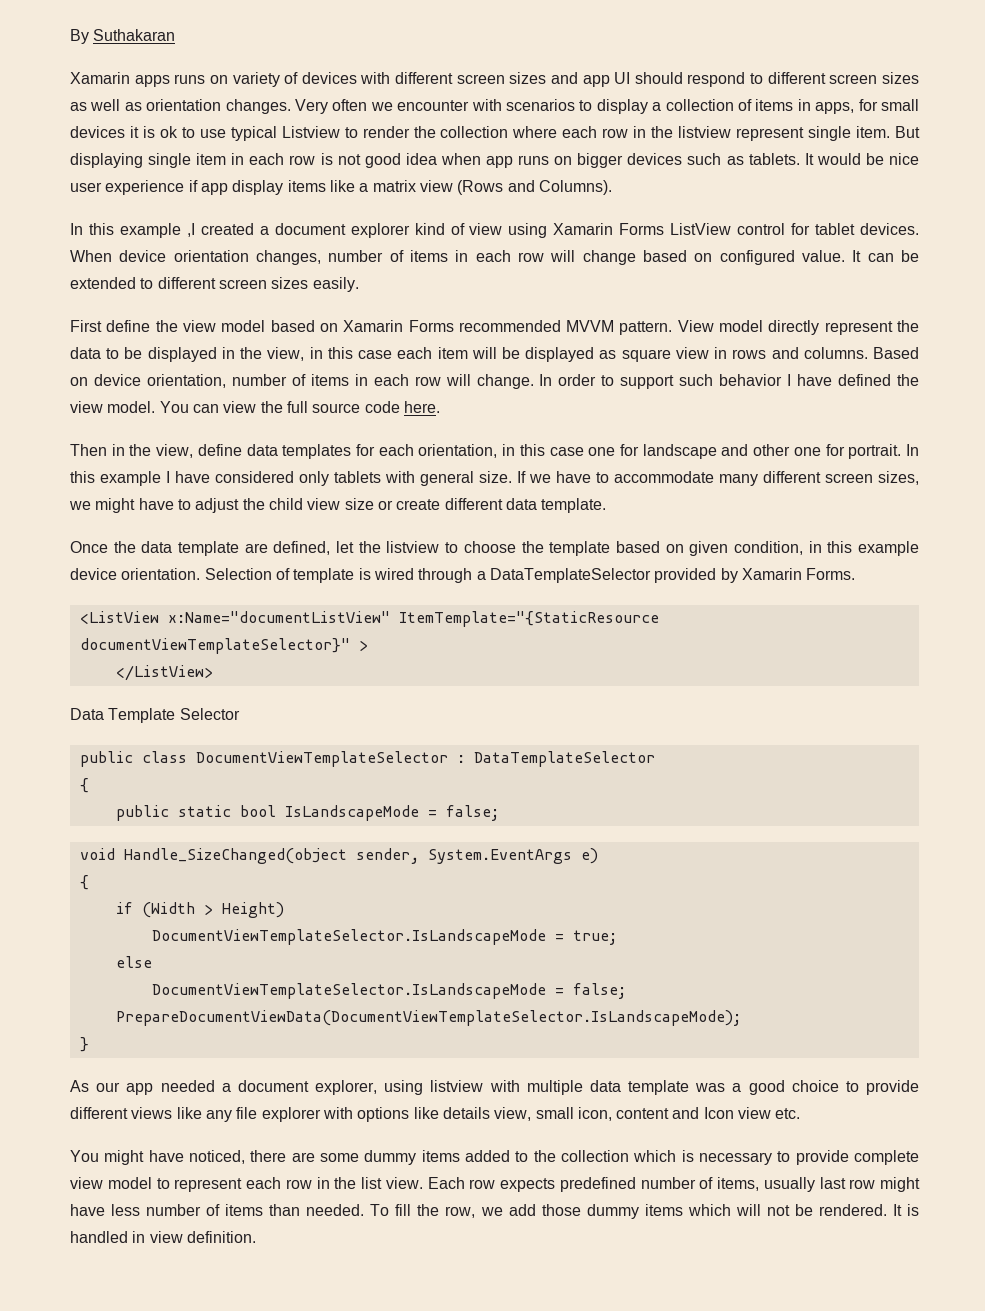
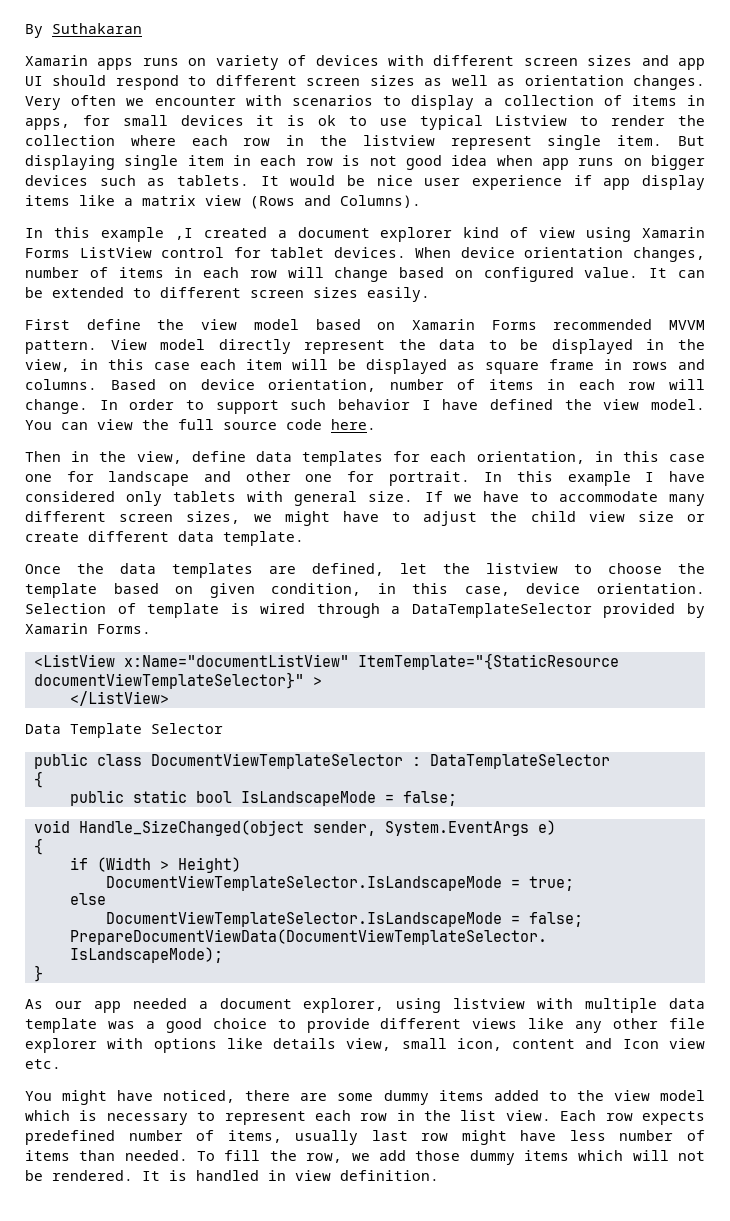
- View model directly represent the data to be displayed in the view, in this case each item will be displayed as square view in rows and columns.
+ View model directly represent the data to be displayed in the view, in this case each item will be displayed as square frame in rows and columns.
- Once the data template are defined, let the listview to choose the template based on given condition, in this example device orientation.
+ Once the data templates are defined, let the listview to choose the template based on given condition, in this case, device orientation.
- As our app needed a document explorer, using listview with multiple data template was a good choice to provide different views like any file explorer with options like details view, small icon, content and Icon view etc.
+ As our app needed a document explorer, using listview with multiple data template was a good choice to provide different views like any other file explorer with options like details view, small icon, content and Icon view etc.
- You might have noticed, there are some dummy items added to the collection which is necessary to provide complete view model to represent each row in the list view.
+ You might have noticed, there are some dummy items added to the view model which is necessary to represent each row in the list view.

